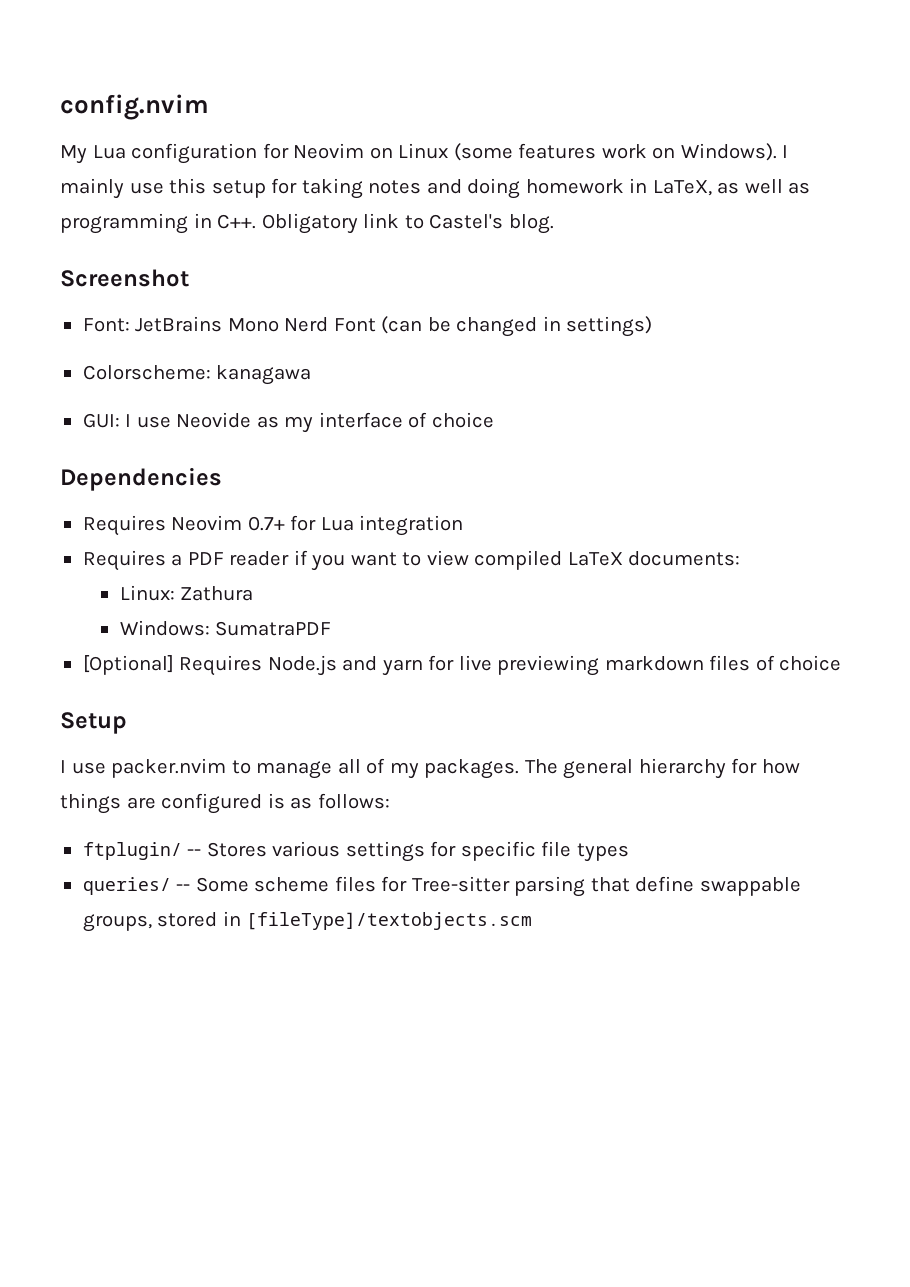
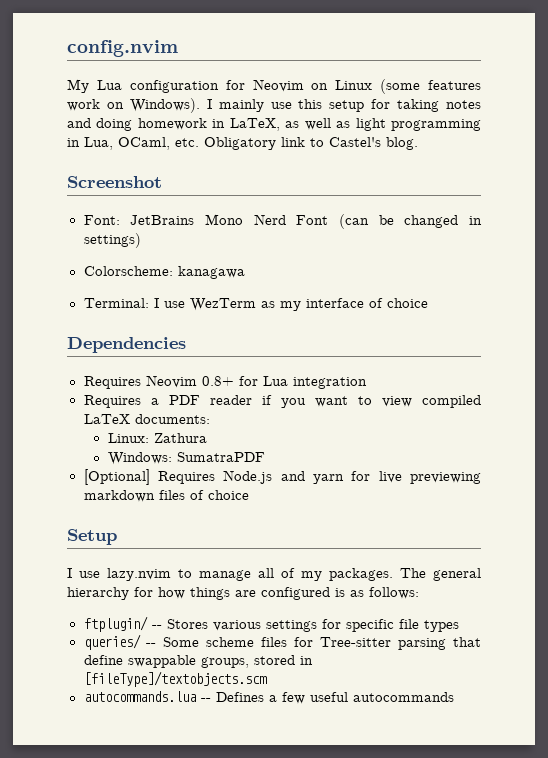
- I mainly use this setup for taking notes and doing homework in LaTeX, as well as programming in C++. Obligatory link to Castel's blog.
+ I mainly use this setup for taking notes and doing homework in LaTeX, as well as light programming in Lua, OCaml, etc. Obligatory link to Castel's blog.
- GUI: I use Neovide as my interface of choice
+ Terminal: I use WezTerm as my interface of choice
- Requires Neovim 0.7+ for Lua integration
+ Requires Neovim 0.8+ for Lua integration
- I use packer.nvim to manage all of my packages.
+ I use lazy.nvim to manage all of my packages.
+ autocommands.lua -- Defines a few useful autocommands

